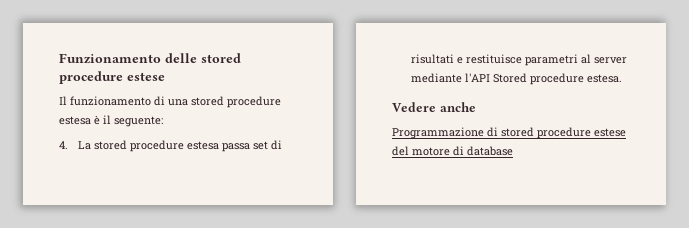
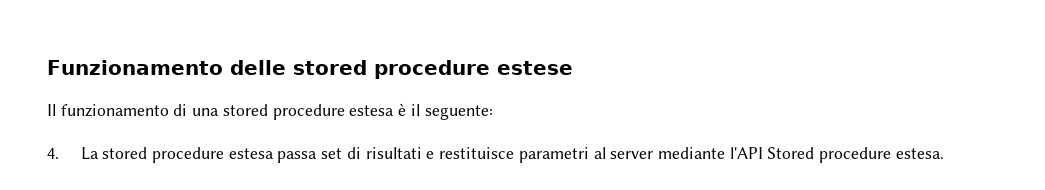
- Vedere anche
- Programmazione di stored procedure estese del motore di database

